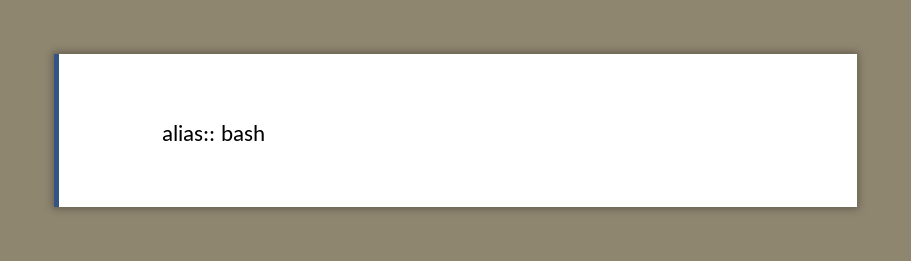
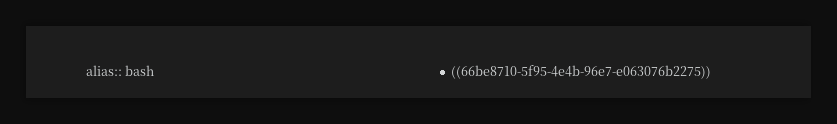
+ ((66be8710-5f95-4e4b-96e7-e063076b2275))

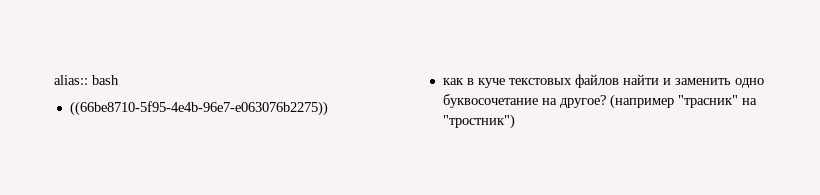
+ как в куче текстовых файлов найти и заменить одно буквосочетание на другое? (например "трасник" на "тростник")

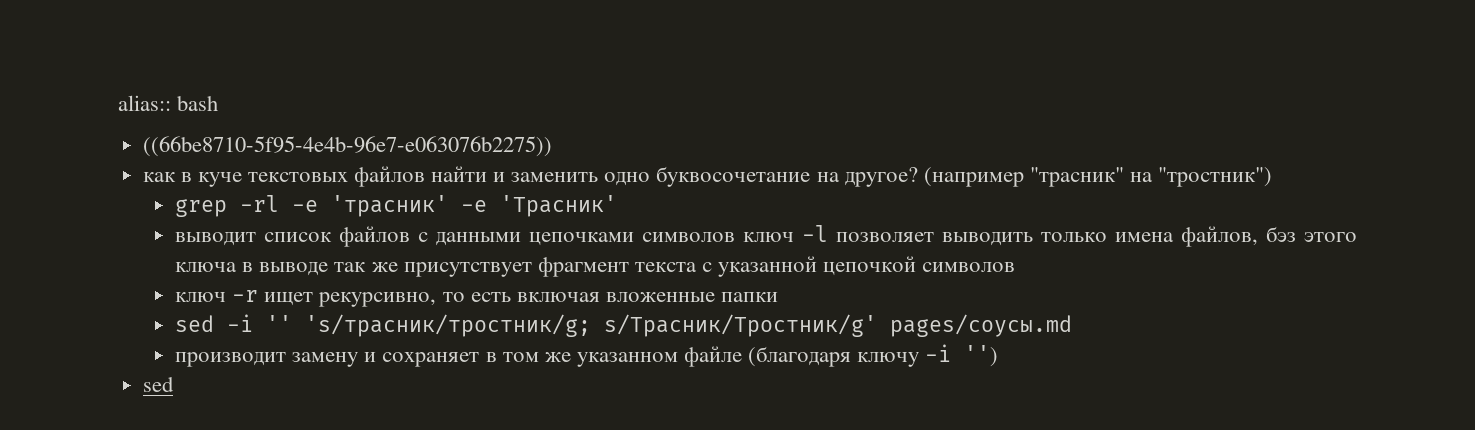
+ grep -rl -e 'трасник' -e 'Трасник'
+ выводит список файлов с данными цепочками символов ключ -l позволяет выводить только имена файлов, бэз этого ключа в выводе так же присутствует фрагмент текста с указанной цепочкой символов
+ ключ -r ищет рекурсивно, то есть включая вложенные папки
+ sed -i '' 's/трасник/тростник/g; s/Трасник/Тростник/g' pages/соусы.md
+ производит замену и сохраняет в том же указанном файле (благодаря ключу -i '')
+ sed

